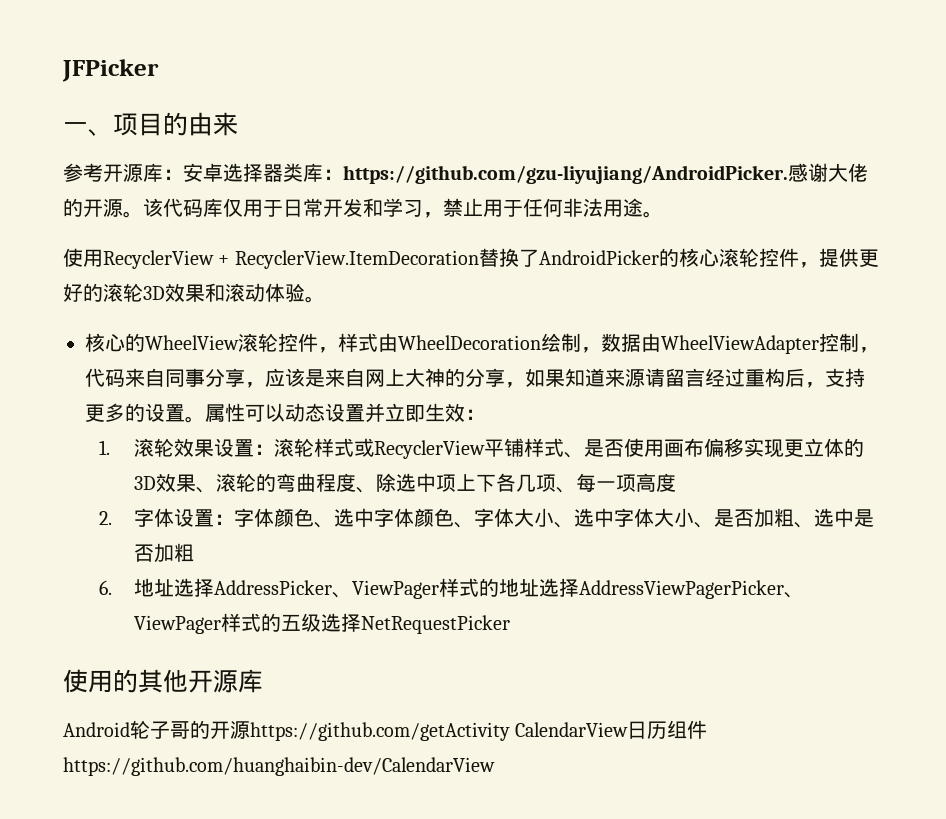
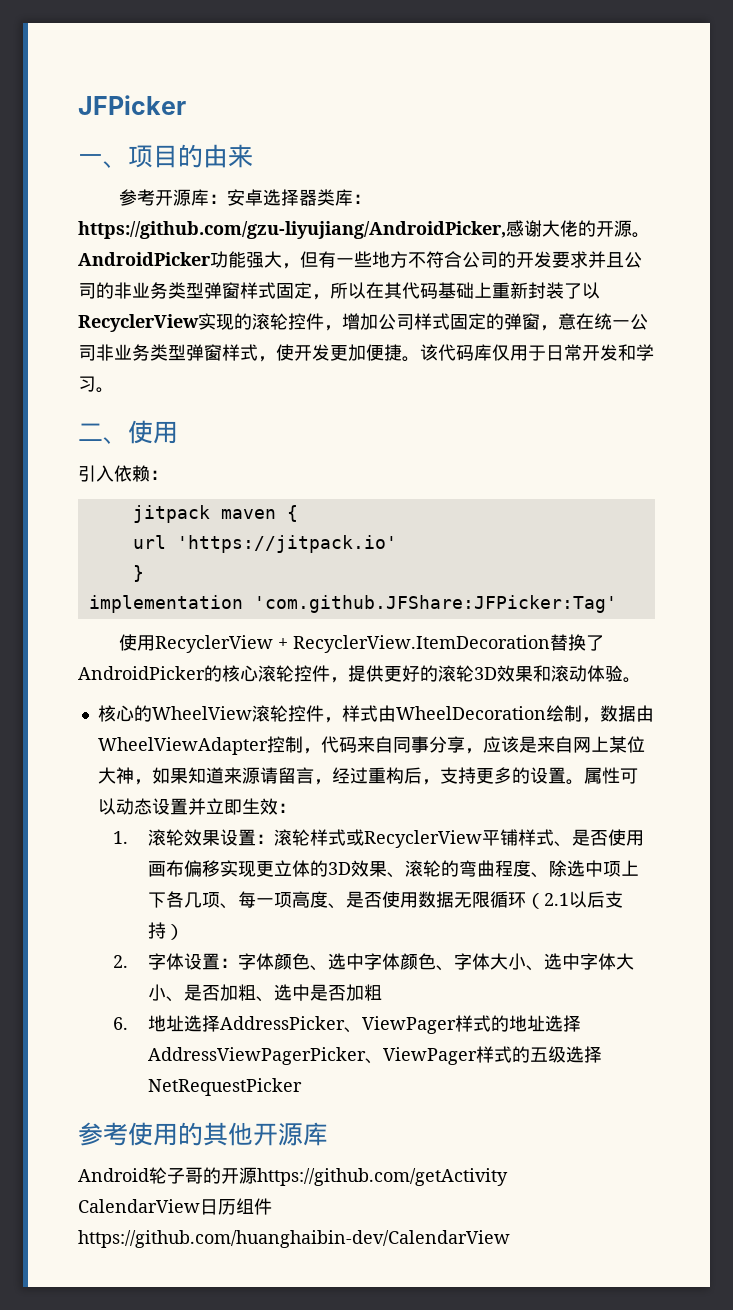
- 参考开源库：安卓选择器类库：https://github.com/gzu-liyujiang/AndroidPicker.感谢大佬的开源。
+ 参考开源库：安卓选择器类库：https://github.com/gzu-liyujiang/AndroidPicker,感谢大佬的开源。
+ AndroidPicker功能强大，但有一些地方不符合公司的开发要求并且公司的非业务类型弹窗样式固定，所以在其代码基础上重新封装了以RecyclerView实现的滚轮控件，增加公司样式固定的弹窗，意在统一公司非业务类型弹窗样式，使开发更加便捷。
- 该代码库仅用于日常开发和学习，禁止用于任何非法用途。
+ 该代码库仅用于日常开发和学习。
+ 二、使用
+ 引入依赖：
+ jitpack maven {
+ url 'https://jitpack.io'
+ }
+ implementation 'com.github.JFShare:JFPicker:Tag'
- 核心的WheelView滚轮控件，样式由WheelDecoration绘制，数据由WheelViewAdapter控制，代码来自同事分享，应该是来自网上大神的分享，如果知道来源请留言经过重构后，支持更多的设置。
+ 核心的WheelView滚轮控件，样式由WheelDecoration绘制，数据由WheelViewAdapter控制，代码来自同事分享，应该是来自网上某位大神，如果知道来源请留言，经过重构后，支持更多的设置。
- 1.滚轮效果设置：滚轮样式或RecyclerView平铺样式、是否使用画布偏移实现更立体的3D效果、滚轮的弯曲程度、除选中项上下各几项、每一项高度
+ 1.滚轮效果设置：滚轮样式或RecyclerView平铺样式、是否使用画布偏移实现更立体的3D效果、滚轮的弯曲程度、除选中项上下各几项、每一项高度、是否使用数据无限循环（2.1以后支持）
- 使用的其他开源库
+ 参考使用的其他开源库
- Android轮子哥的开源https://github.com/getActivity CalendarView日历组件https://github.com/huanghaibin-dev/CalendarView
+ Android轮子哥的开源https://github.com/getActivity
+ CalendarView日历组件https://github.com/huanghaibin-dev/CalendarView

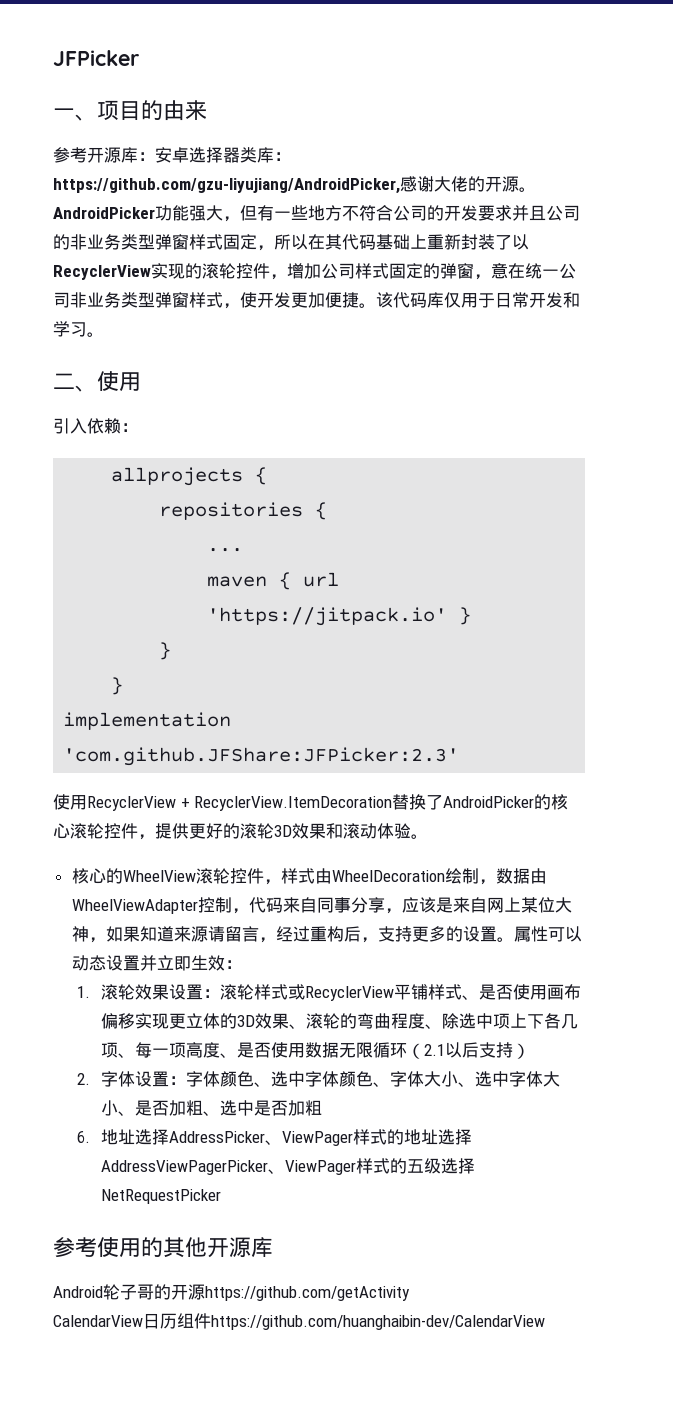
- jitpack maven {
- url 'https://jitpack.io'
+ allprojects {
+ repositories {
+ ...
+ maven { url 'https://jitpack.io' }
+ }
- implementation 'com.github.JFShare:JFPicker:Tag'
+ implementation 'com.github.JFShare:JFPicker:2.3'

